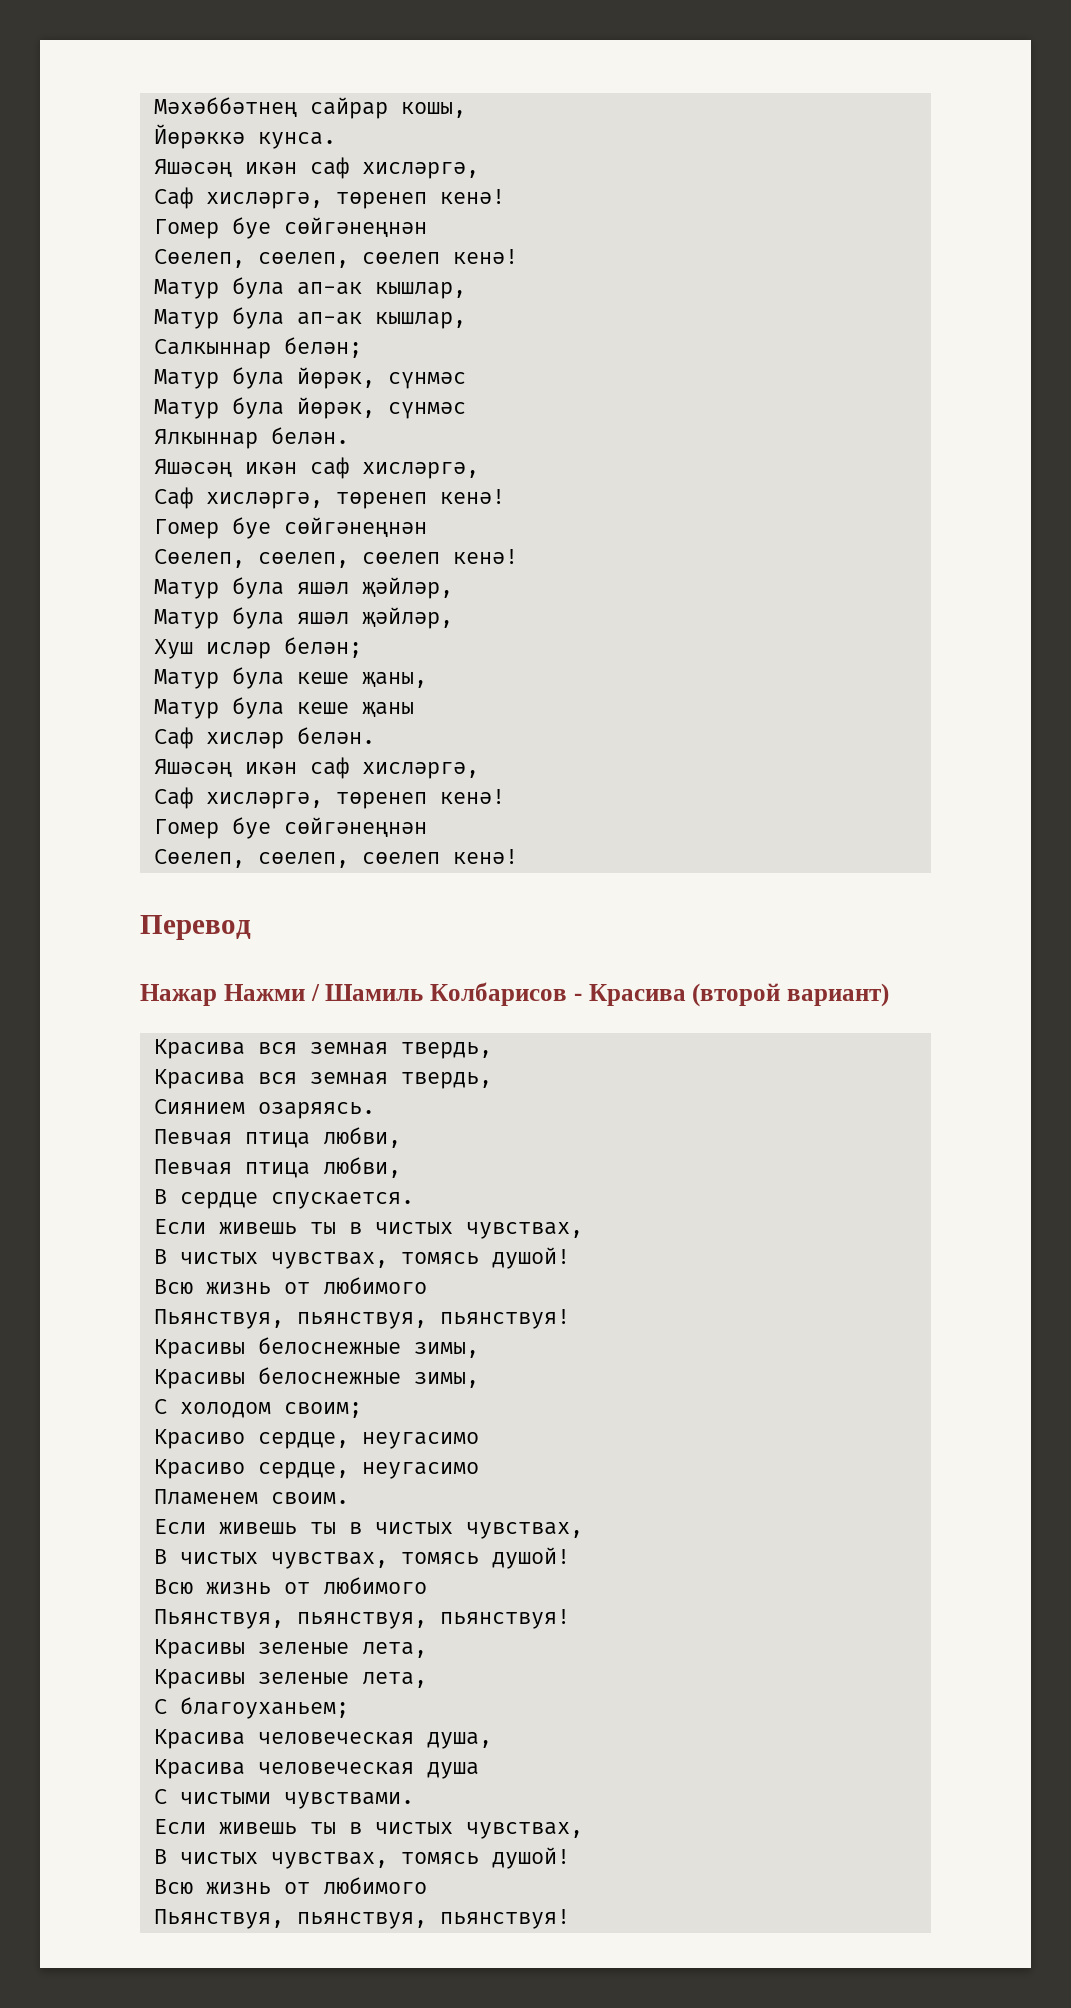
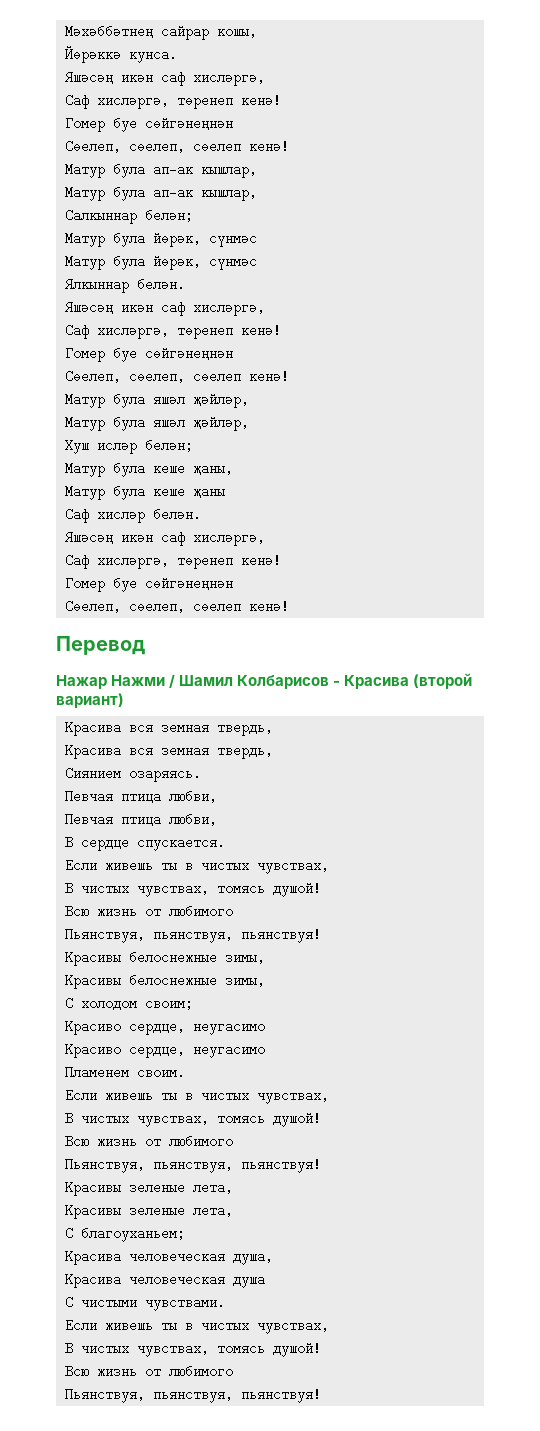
- Нажар Нажми / Шамиль Колбарисов - Красива (второй вариант)
+ Нажар Нажми / Шамил Колбарисов - Красива (второй вариант)

